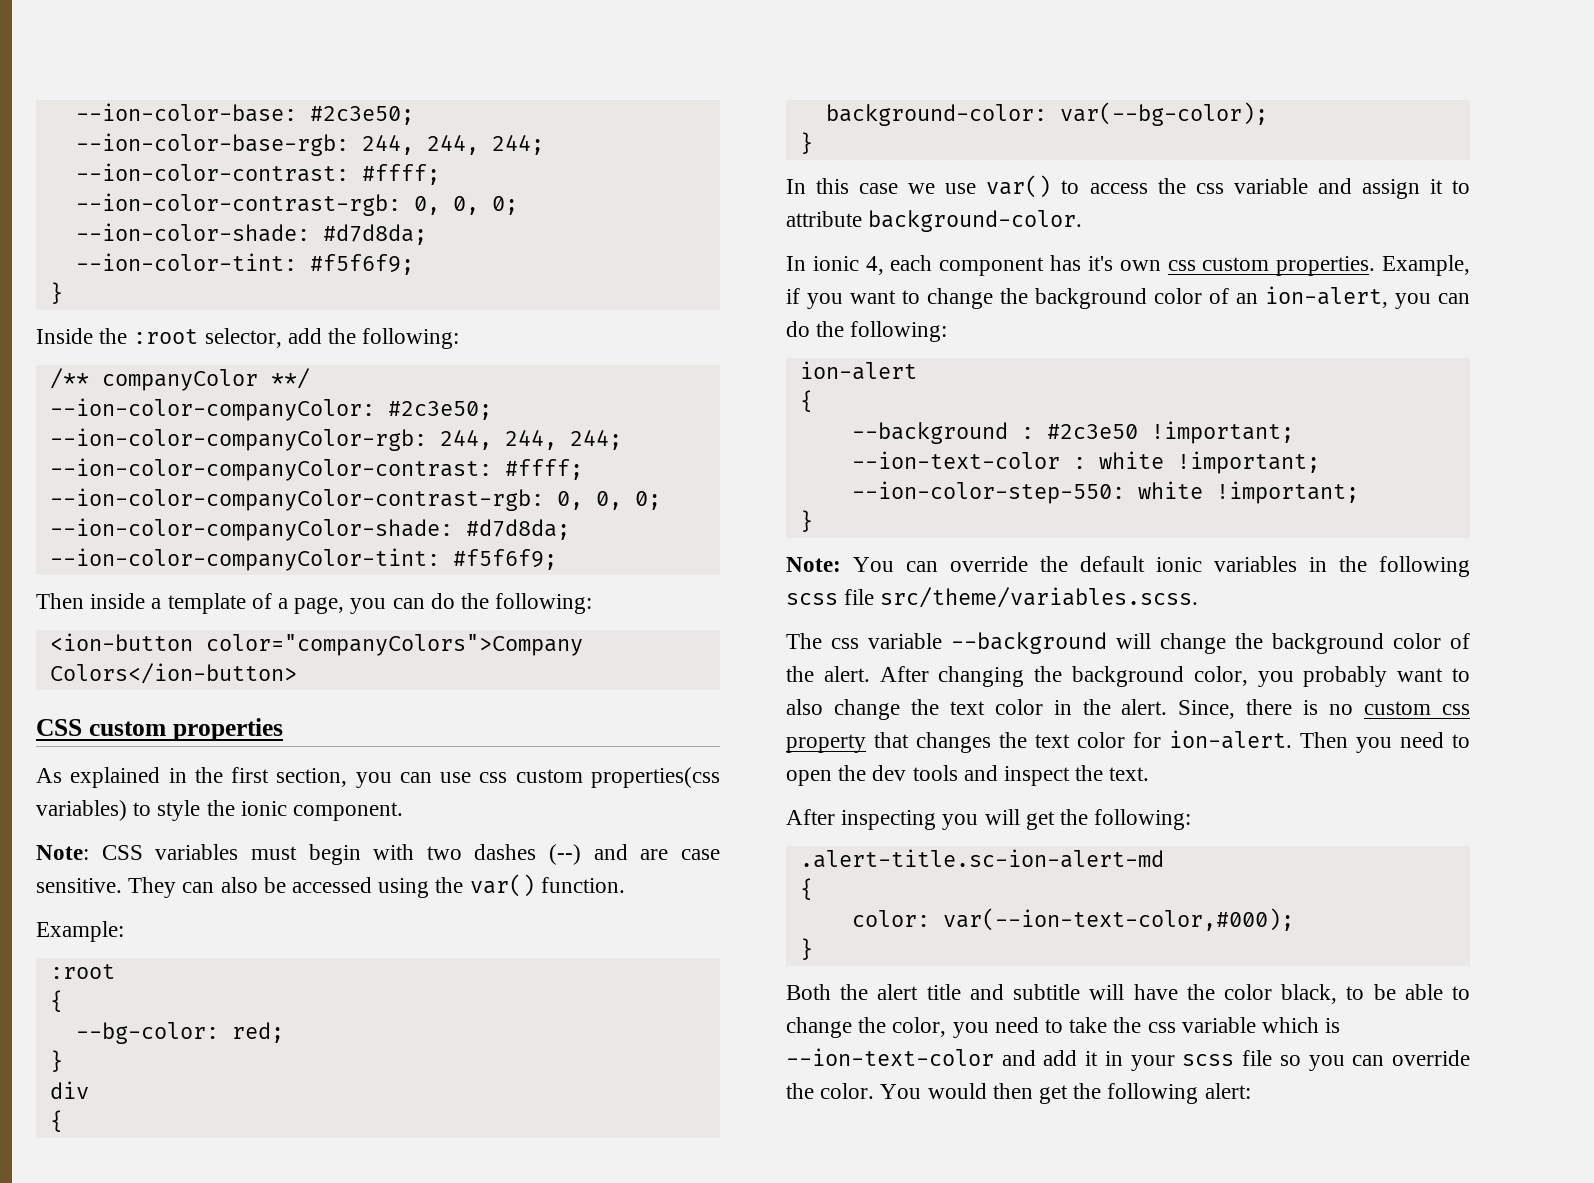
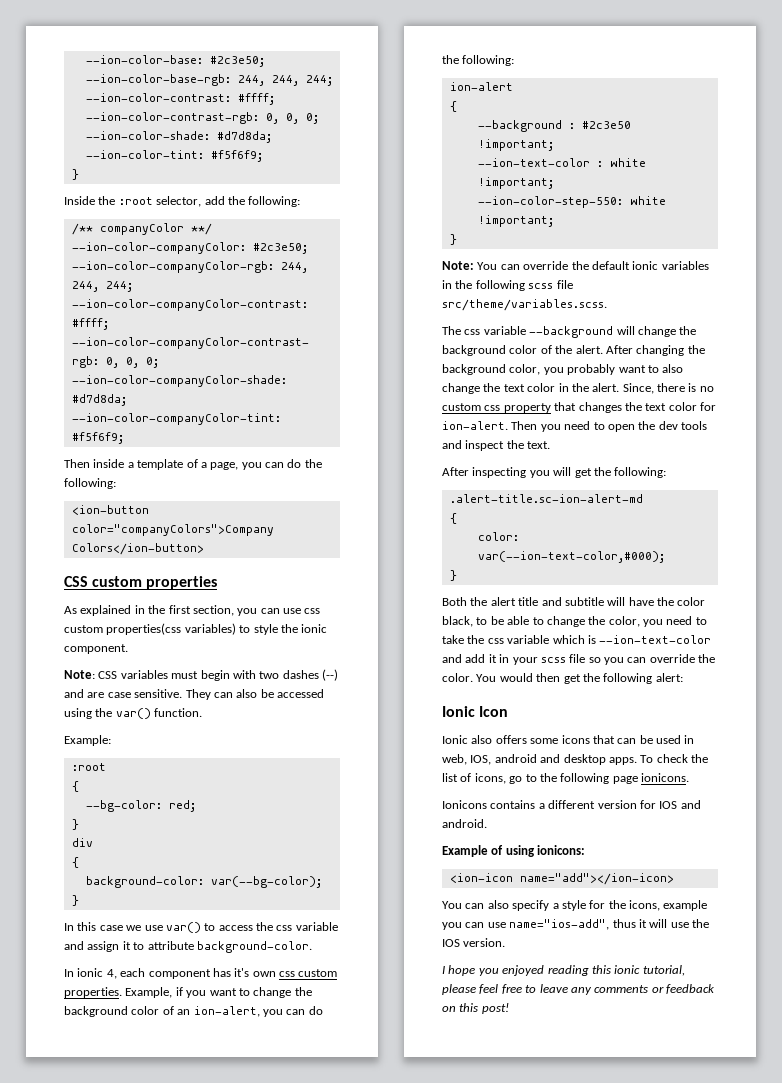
+ Ionic Icon
+ Ionic also offers some icons that can be used in web, IOS, android and desktop apps. To check the list of icons, go to the following page ionicons.
+ Ionicons contains a different version for IOS and android.
+ Example of using ionicons:
+ <ion-icon name="add"></ion-icon>
+ You can also specify a style for the icons, example you can use name="ios-add", thus it will use the IOS version.
+ I hope you enjoyed reading this ionic tutorial, please feel free to leave any comments or feedback on this post!

